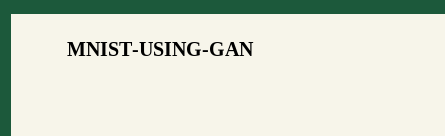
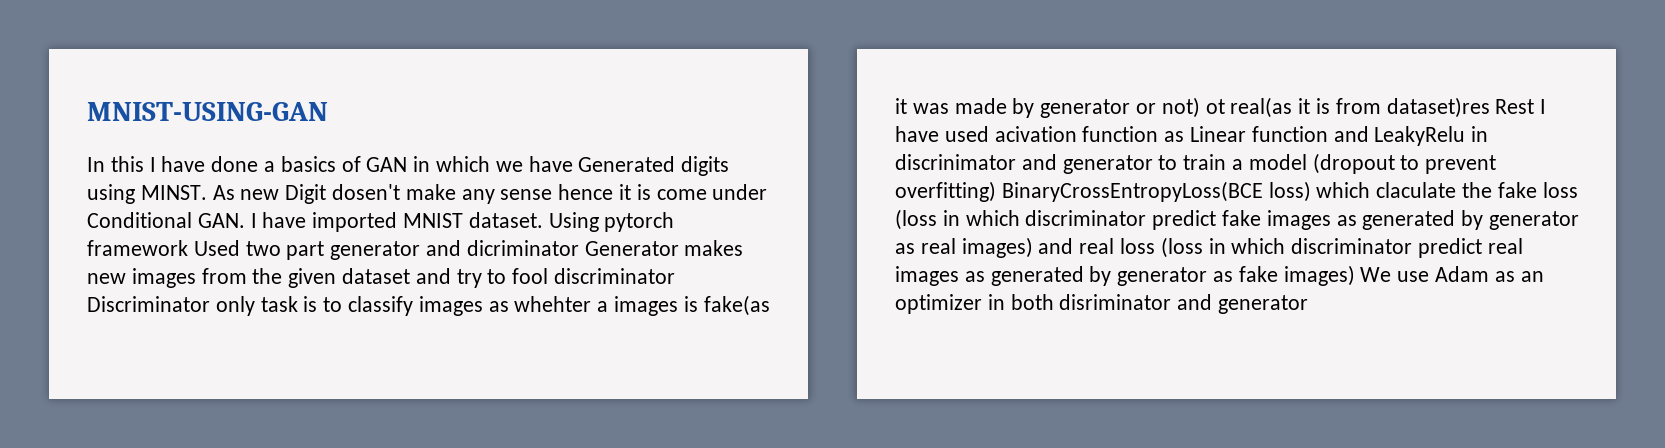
+ In this I have done a basics of GAN in which we have Generated digits using MINST. As new Digit dosen't make any sense hence it is come under Conditional GAN. I have imported MNIST dataset. Using pytorch framework Used two part generator and dicriminator Generator makes new images from the given dataset and try to fool discriminator Discriminator only task is to classify images as whehter a images is fake(as it was made by generator or not) ot real(as it is from dataset)res Rest I have used acivation function as Linear function and LeakyRelu in discrinimator and generator to train a model (dropout to prevent overfitting) BinaryCrossEntropyLoss(BCE loss) which claculate the fake loss (loss in which discriminator predict fake images as generated by generator as real images) and real loss (loss in which discriminator predict real images as generated by generator as fake images) We use Adam as an optimizer in both disriminator and generator

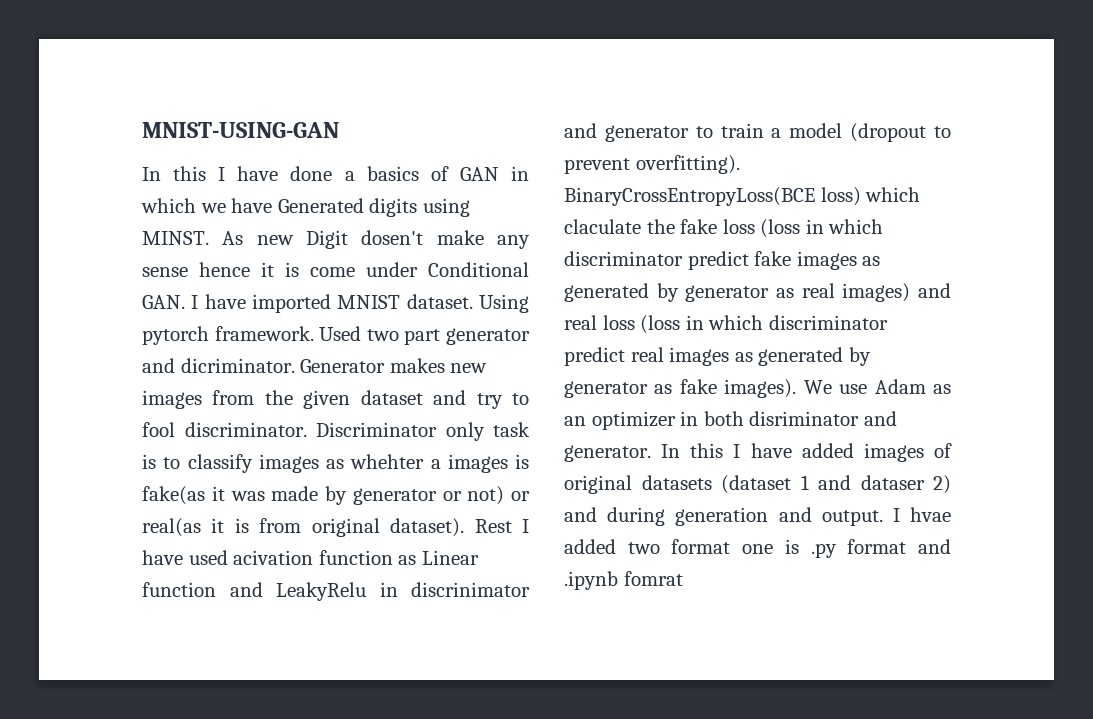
- Using pytorch framework Used two part generator and dicriminator Generator makes new images from the given dataset and try to fool discriminator Discriminator only task is to classify images as whehter a images is fake(as it was made by generator or not) ot real(as it is from dataset)res Rest I have used acivation function as Linear function and LeakyRelu in discrinimator and generator to train a model (dropout to prevent overfitting) BinaryCrossEntropyLoss(BCE loss) which claculate the fake loss (loss in which discriminator predict fake images as generated by generator as real images) and real loss (loss in which discriminator predict real images as generated by generator as fake images) We use Adam as an optimizer in both disriminator and generator
+ Using pytorch framework. Used two part generator and dicriminator. Generator makes new images from the given dataset and try to fool discriminator. Discriminator only task is to classify images as whehter a images is fake(as it was made by generator or not) or real(as it is from original dataset). Rest I have used acivation function as Linear function and LeakyRelu in discrinimator and generator to train a model (dropout to prevent overfitting). BinaryCrossEntropyLoss(BCE loss) which claculate the fake loss (loss in which discriminator predict fake images as generated by generator as real images) and real loss (loss in which discriminator predict real images as generated by generator as fake images). We use Adam as an optimizer in both disriminator and generator. In this I have added images of original datasets (dataset 1 and dataser 2) and during generation and output. I hvae added two format one is .py format and .ipynb fomrat

